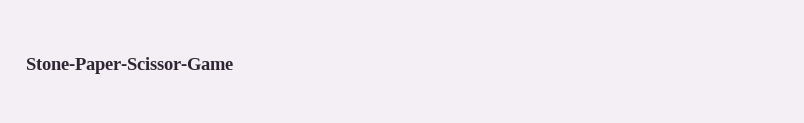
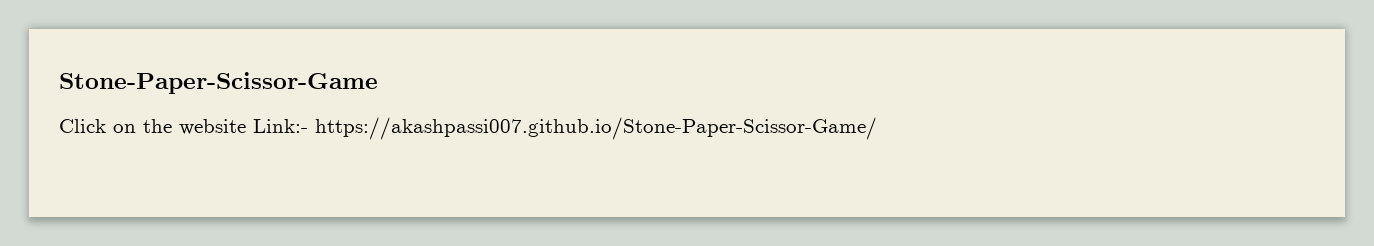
+ Click on the website Link:- https://akashpassi007.github.io/Stone-Paper-Scissor-Game/

